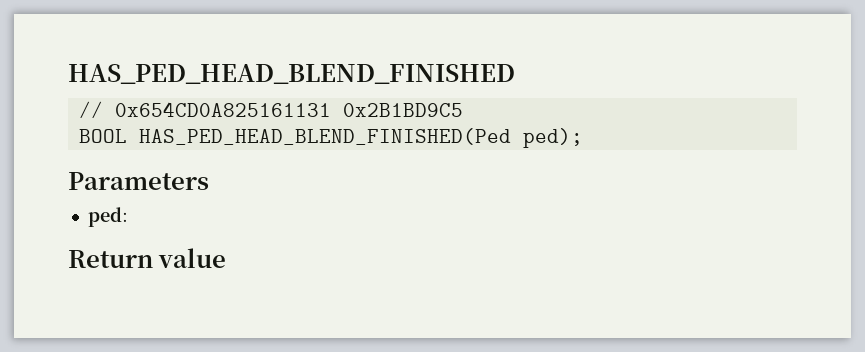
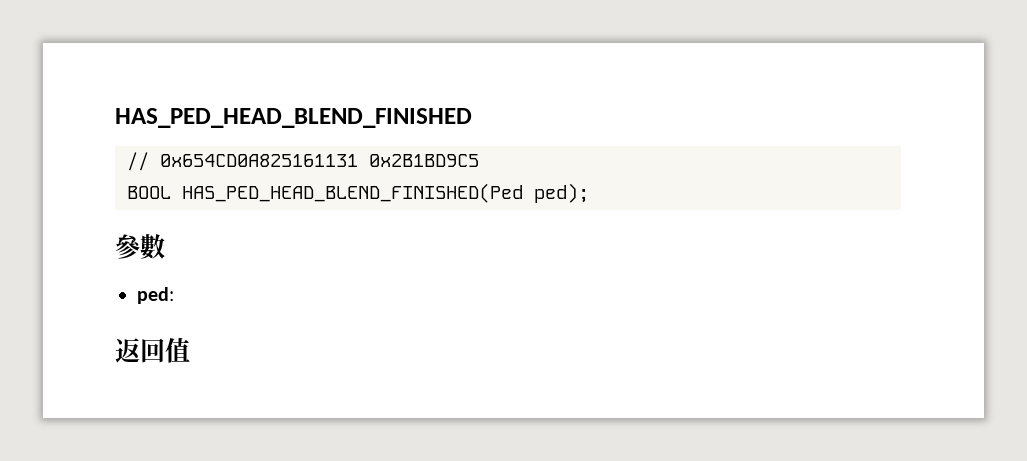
- Parameters
+ 參數
- Return value
+ 返回值

